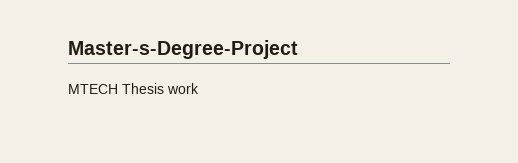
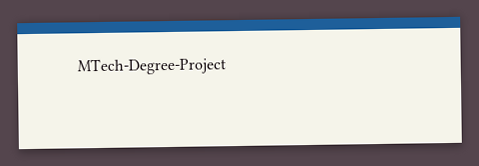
- Master-s-Degree-Project
- MTECH Thesis work
+ MTech-Degree-Project

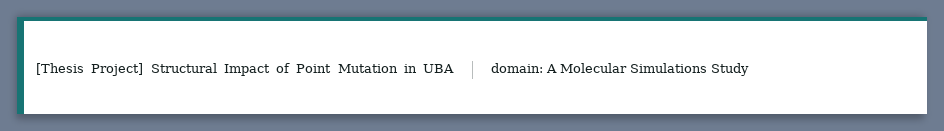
- MTech-Degree-Project
+ [Thesis Project] Structural Impact of Point Mutation in UBA domain: A Molecular Simulations Study

